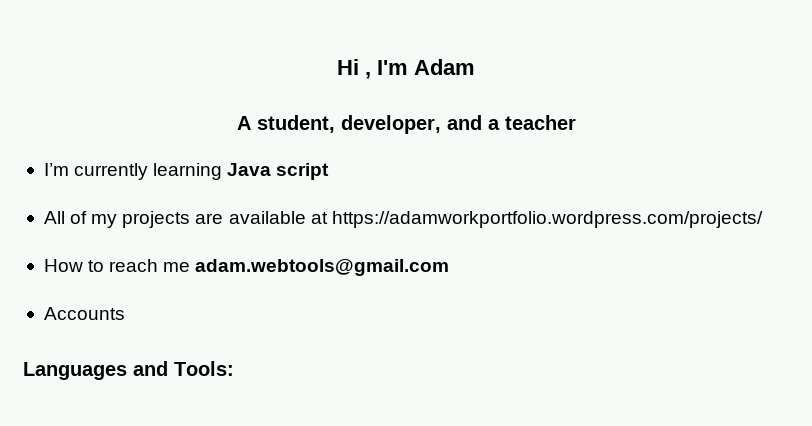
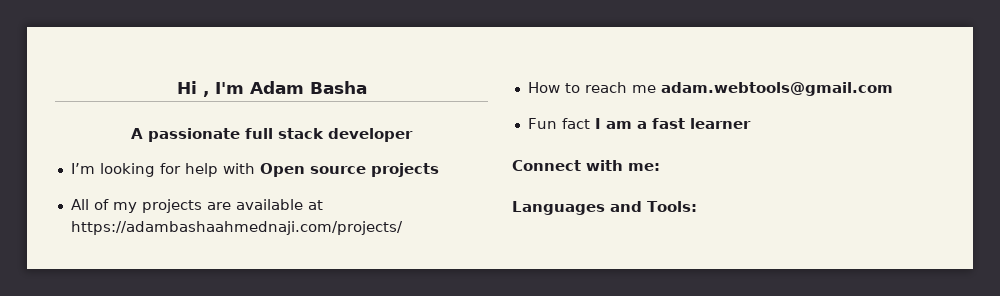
- Hi , I'm Adam
+ Hi , I'm Adam Basha
- A student, developer, and a teacher
- I’m currently learning Java script
+ A passionate full stack developer
+ I’m looking for help with Open source projects
- All of my projects are available at https://adamworkportfolio.wordpress.com/projects/
+ All of my projects are available at https://adambashaahmednaji.com/projects/
- Accounts
+ Fun fact I am a fast learner
+ Connect with me:

